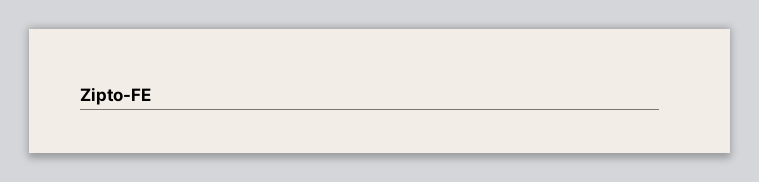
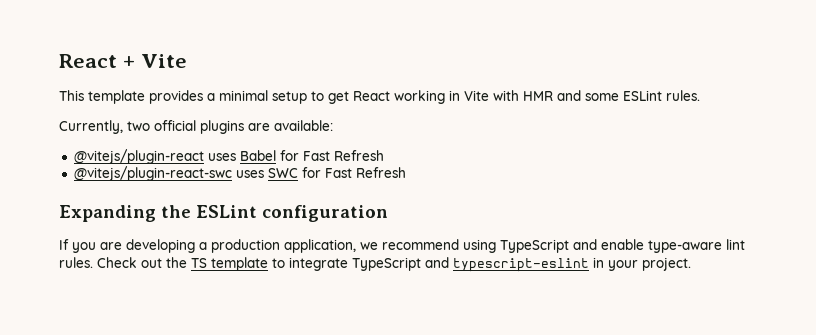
- Zipto-FE
+ React + Vite
+ This template provides a minimal setup to get React working in Vite with HMR and some ESLint rules.
+ Currently, two official plugins are available:
+ @vitejs/plugin-react uses Babel for Fast Refresh
+ @vitejs/plugin-react-swc uses SWC for Fast Refresh
+ Expanding the ESLint configuration
+ If you are developing a production application, we recommend using TypeScript and enable type-aware lint rules. Check out the TS template to integrate TypeScript and typescript-eslint in your project.

